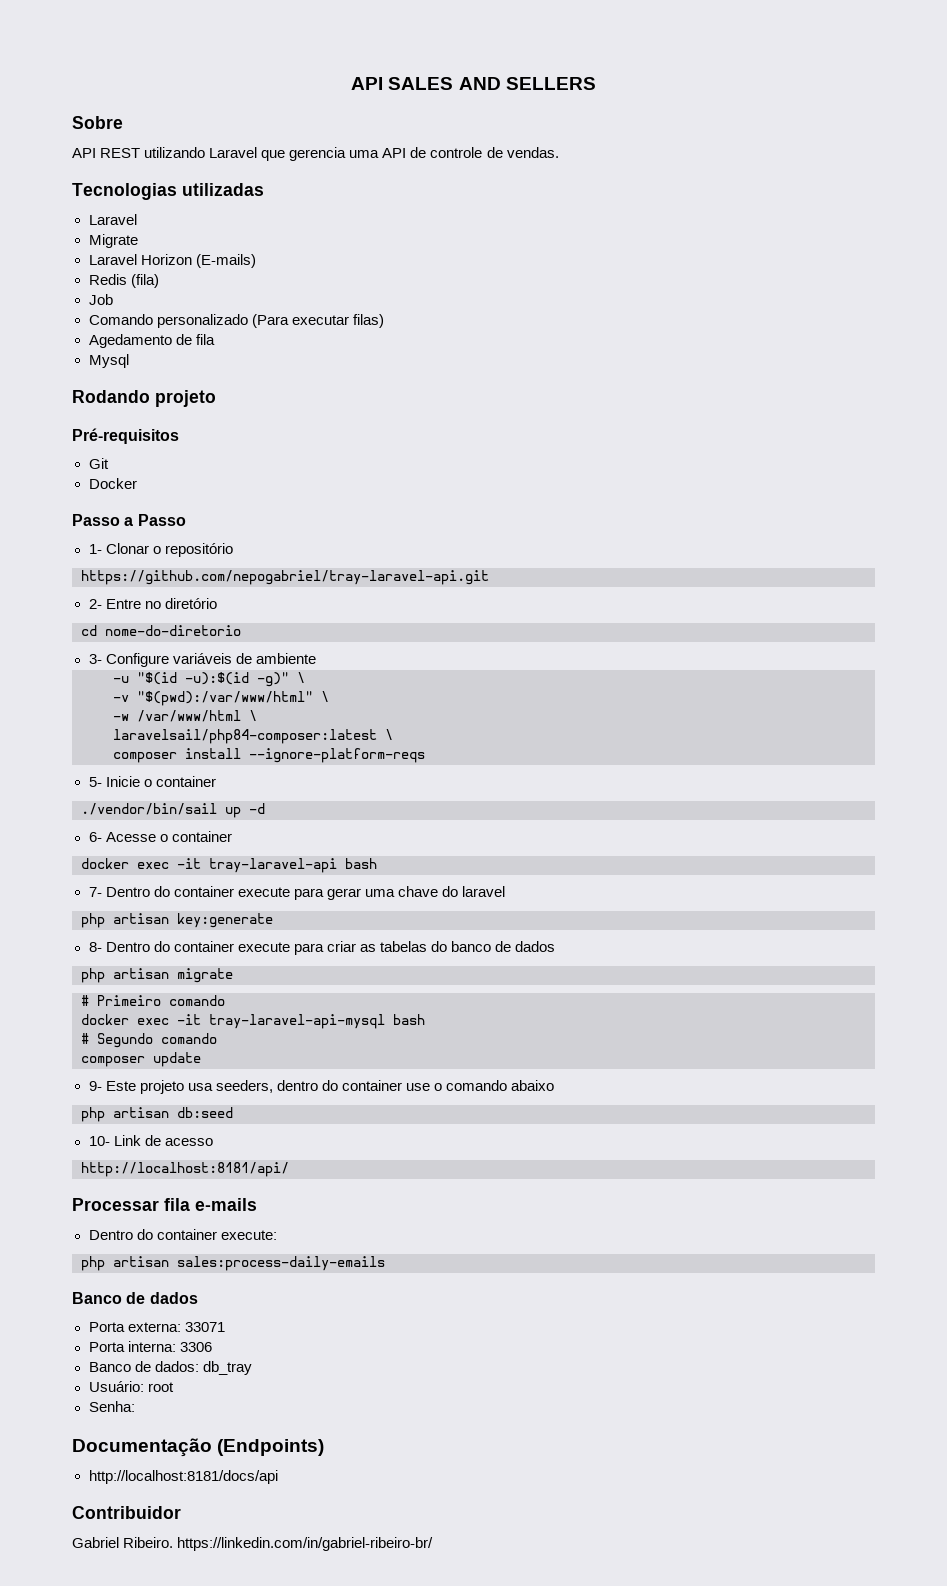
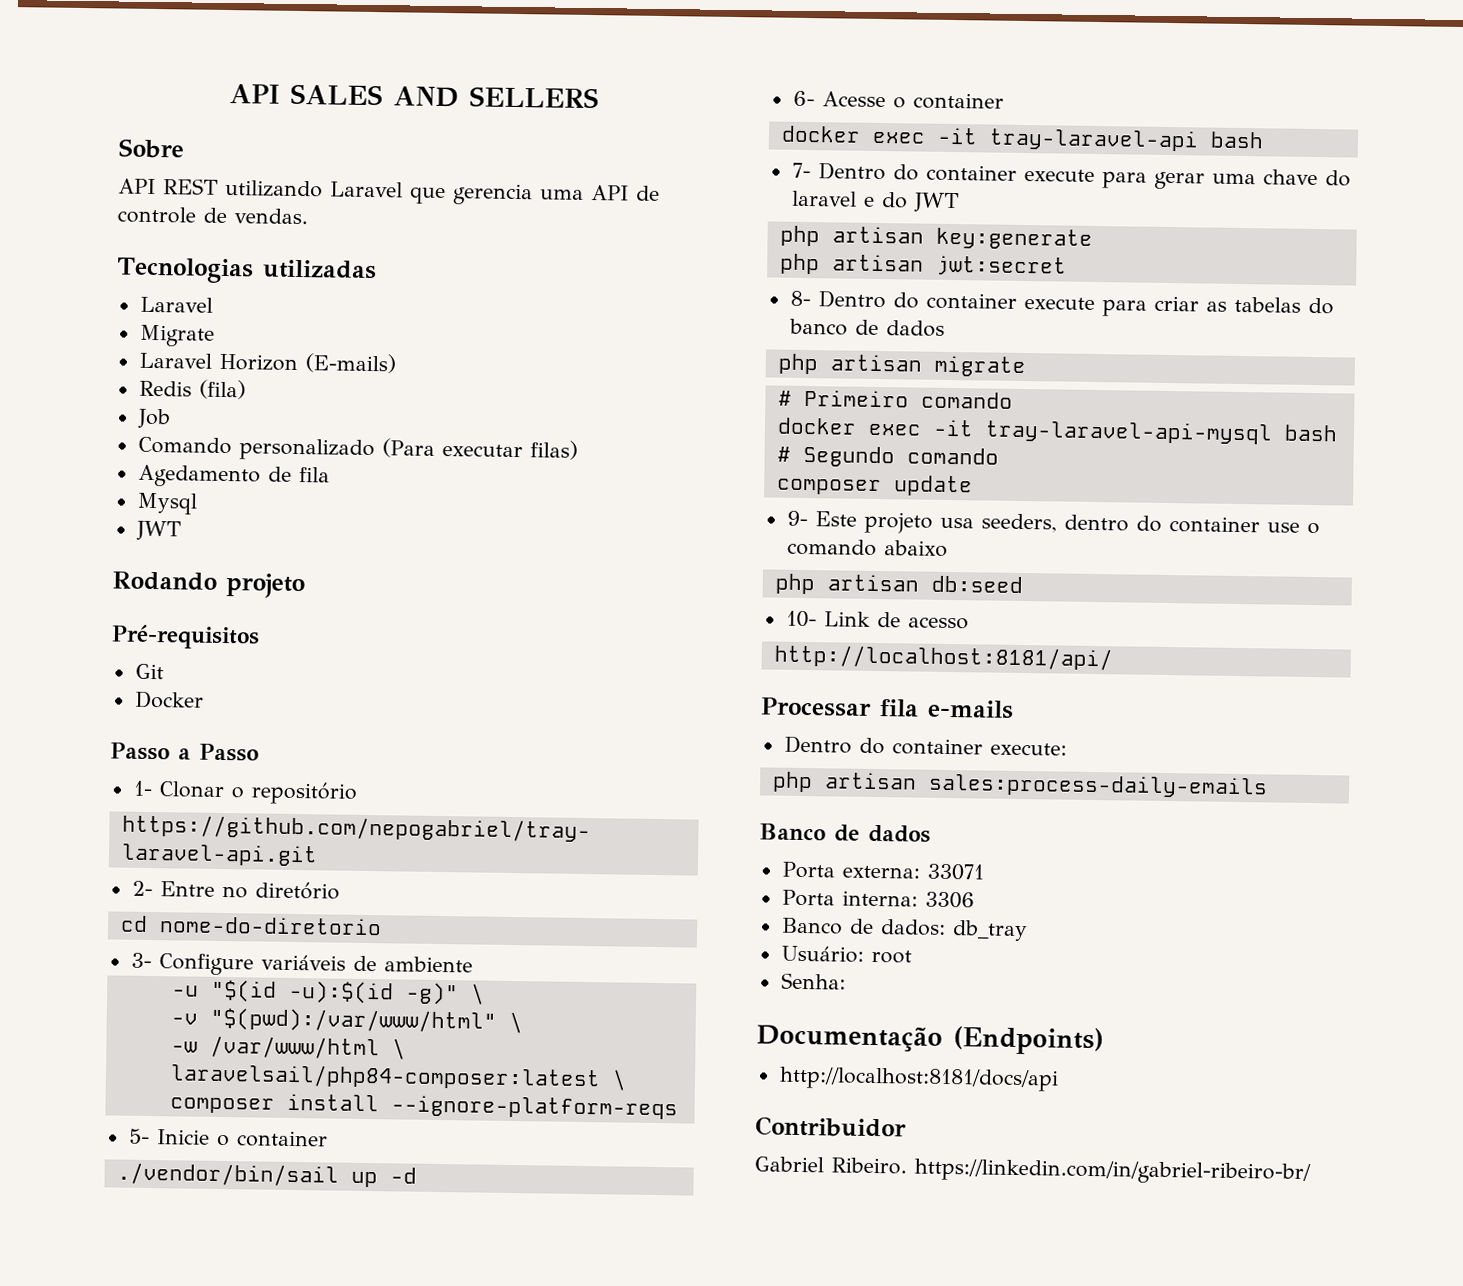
  Mysql
+ JWT
- 7- Dentro do container execute para gerar uma chave do laravel
+ 7- Dentro do container execute para gerar uma chave do laravel e do JWT
+ php artisan jwt:secret

